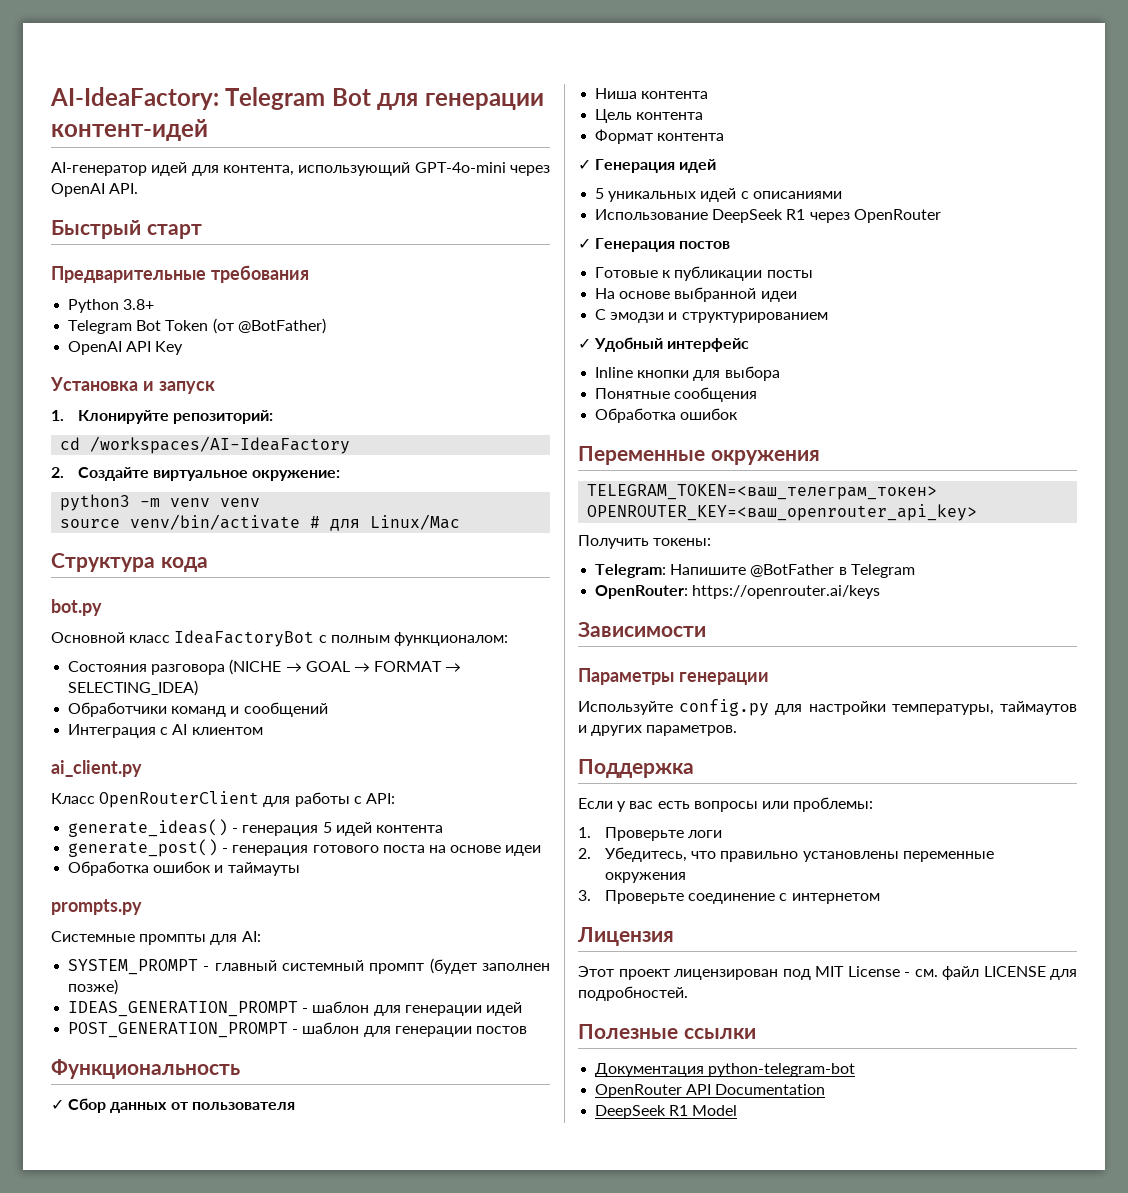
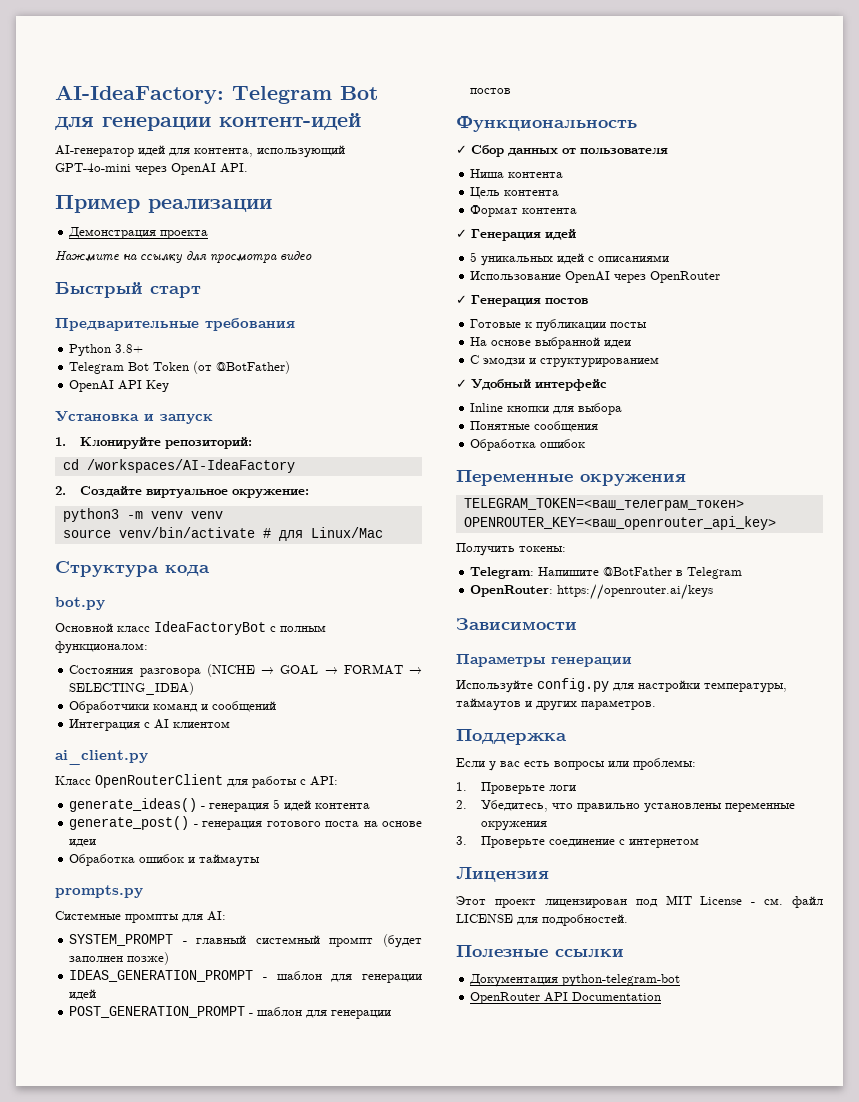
+ Пример реализации
+ Демонстрация проекта
+ Нажмите на ссылку для просмотра видео
- Использование DeepSeek R1 через OpenRouter
+ Использование OpenAI через OpenRouter
- DeepSeek R1 Model

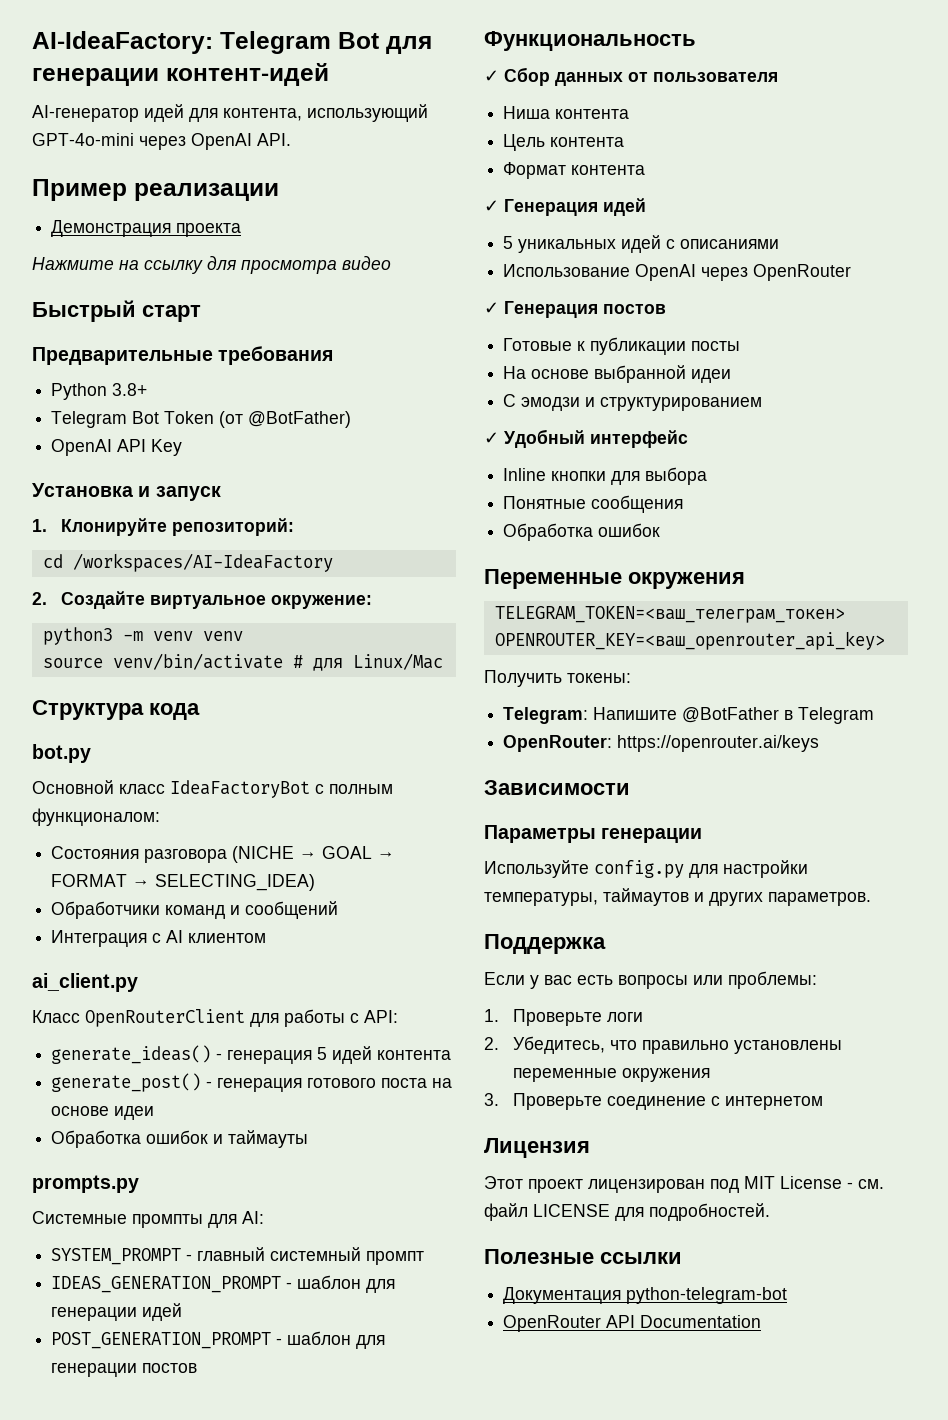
- SYSTEM_PROMPT - главный системный промпт (будет заполнен позже)
+ SYSTEM_PROMPT - главный системный промпт

